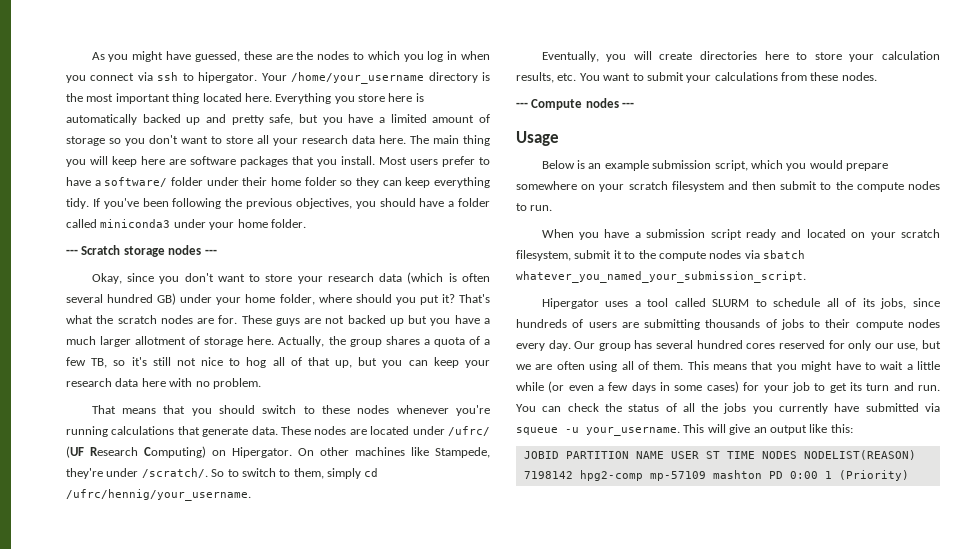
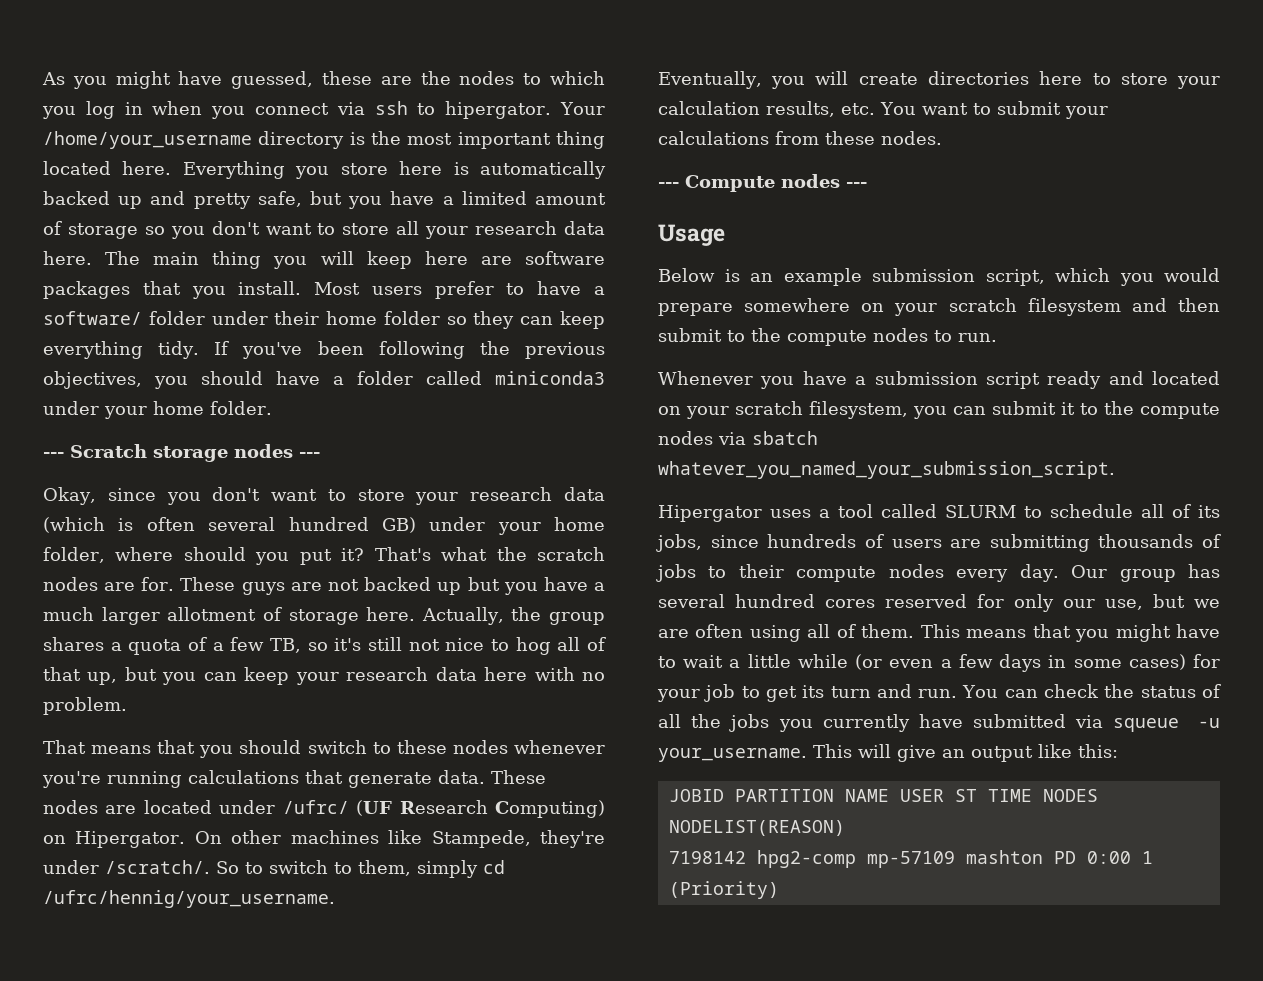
- When you have a submission script ready and located on your scratch filesystem, submit it to the compute nodes via sbatch whatever_you_named_your_submission_script.
+ Whenever you have a submission script ready and located on your scratch filesystem, you can submit it to the compute nodes via sbatch whatever_you_named_your_submission_script.

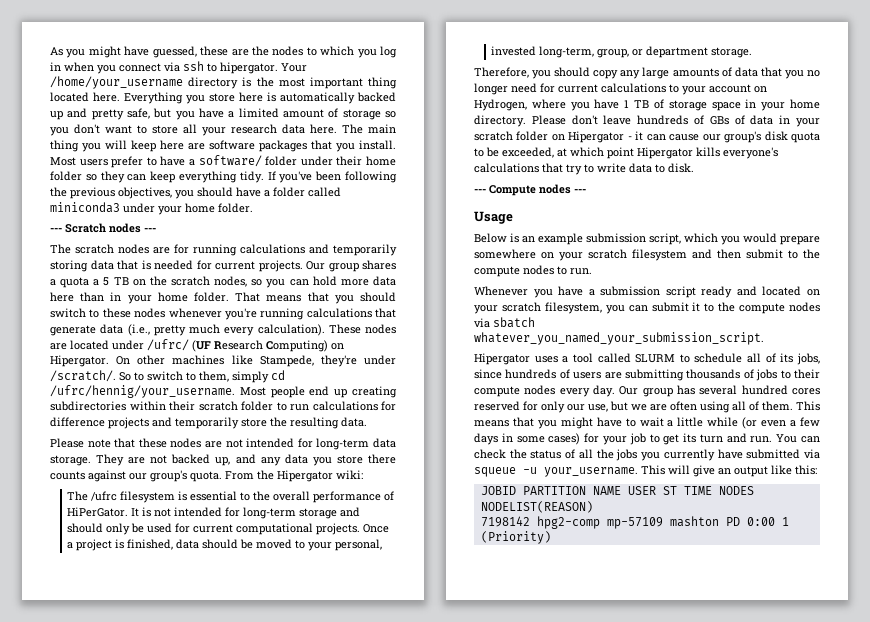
- --- Scratch storage nodes ---
- Okay, since you don't want to store your research data (which is often several hundred GB) under your home folder, where should you put it? That's what the scratch nodes are for. These guys are not backed up but you have a much larger allotment of storage here. Actually, the group shares a quota of a few TB, so it's still not nice to hog all of that up, but you can keep your research data here with no problem.
- That means that you should switch to these nodes whenever you're running calculations that generate data.
+ --- Scratch nodes ---
+ The scratch nodes are for running calculations and temporarily storing data that is needed for current projects. Our group shares a quota a 5 TB on the scratch nodes, so you can hold more data here than in your home folder. That means that you should switch to these nodes whenever you're running calculations that generate data (i.e., pretty much every calculation).
- So to switch to them, simply cd /ufrc/hennig/your_username.
- Eventually, you will create directories here to store your calculation results, etc. You want to submit your calculations from these nodes.
+ So to switch to them, simply cd /ufrc/hennig/your_username. Most people end up creating subdirectories within their scratch folder to run calculations for difference projects and temporarily store the resulting data.
+ Please note that these nodes are not intended for long-term data storage. They are not backed up, and any data you store there counts against our group's quota. From the Hipergator wiki:
+ The /ufrc filesystem is essential to the overall performance of HiPerGator. It is not intended for long-term storage and should only be used for current computational projects. Once a project is finished, data should be moved to your personal, invested long-term, group, or department storage.
+ Therefore, you should copy any large amounts of data that you no longer need for current calculations to your account on Hydrogen, where you have 1 TB of storage space in your home directory. Please don't leave hundreds of GBs of data in your scratch folder on Hipergator - it can cause our group's disk quota to be exceeded, at which point Hipergator kills everyone's calculations that try to write data to disk.

